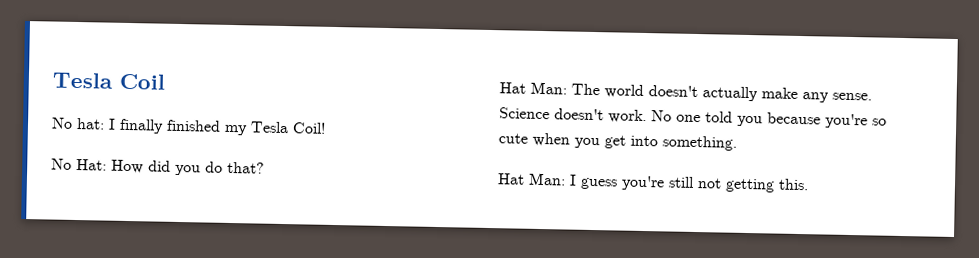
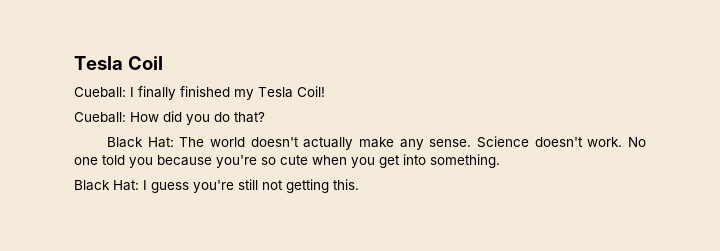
- No hat: I finally finished my Tesla Coil!
+ Cueball: I finally finished my Tesla Coil!
- No Hat: How did you do that?
+ Cueball: How did you do that?
- Hat Man: The world doesn't actually make any sense.
+ Black Hat: The world doesn't actually make any sense.
- Hat Man: I guess you're still not getting this.
+ Black Hat: I guess you're still not getting this.

